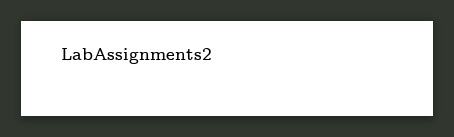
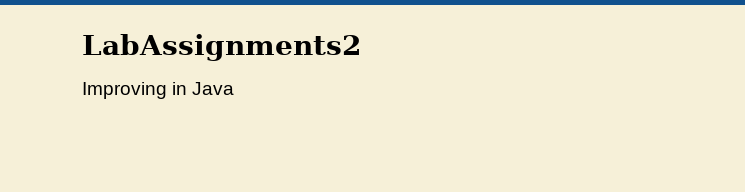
+ Improving in Java

